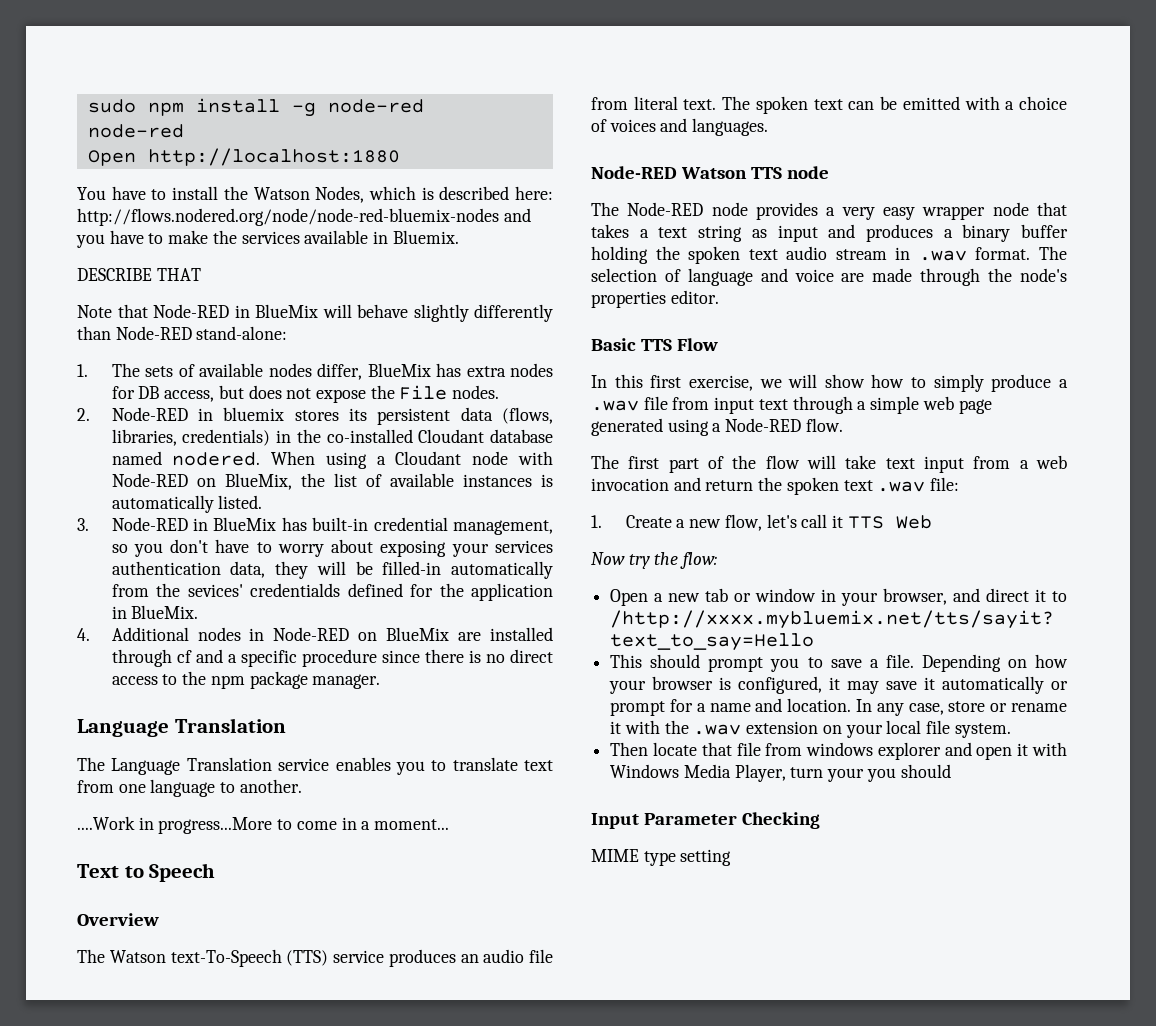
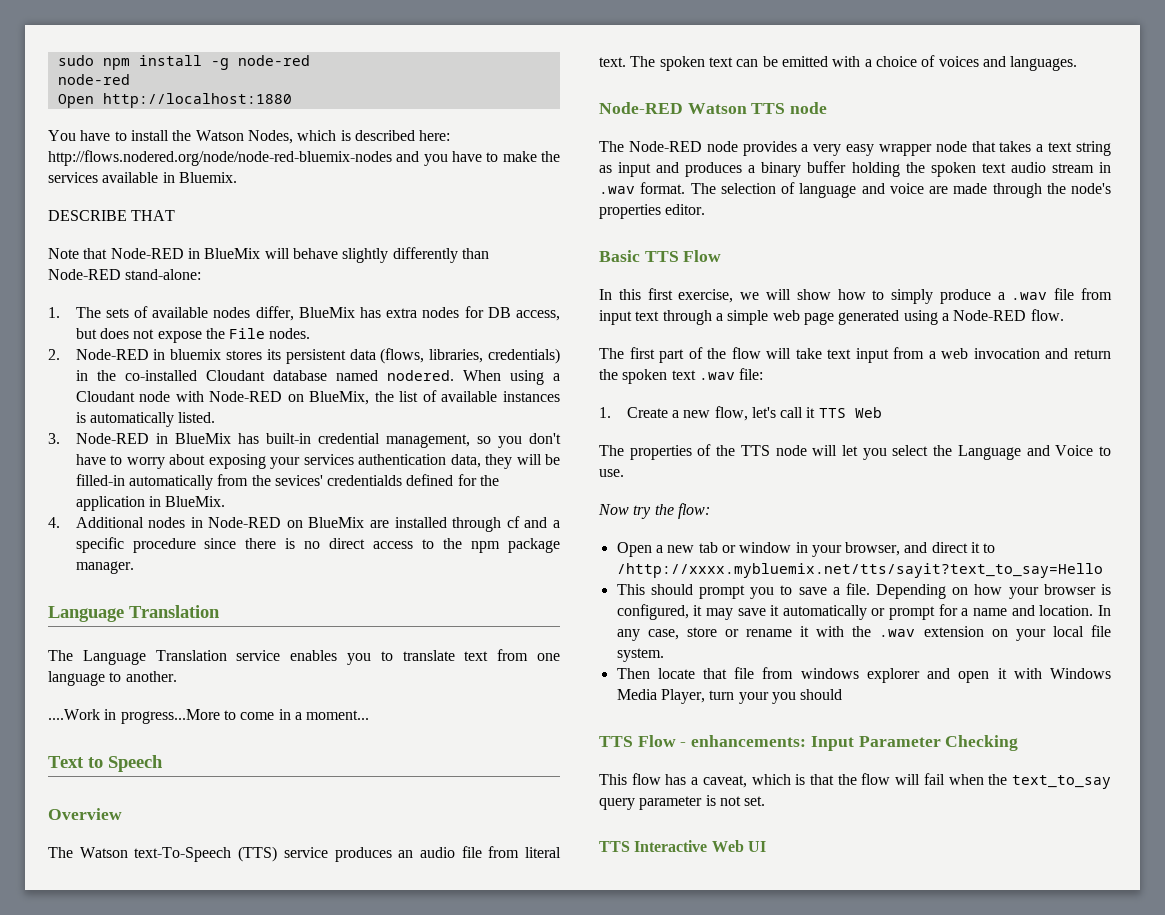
+ The properties of the TTS node will let you select the Language and Voice to use.
- Input Parameter Checking
+ TTS Flow - enhancements: Input Parameter Checking
- MIME type setting
+ This flow has a caveat, which is that the flow will fail when the text_to_say query parameter is not set.
+ TTS Interactive Web UI

